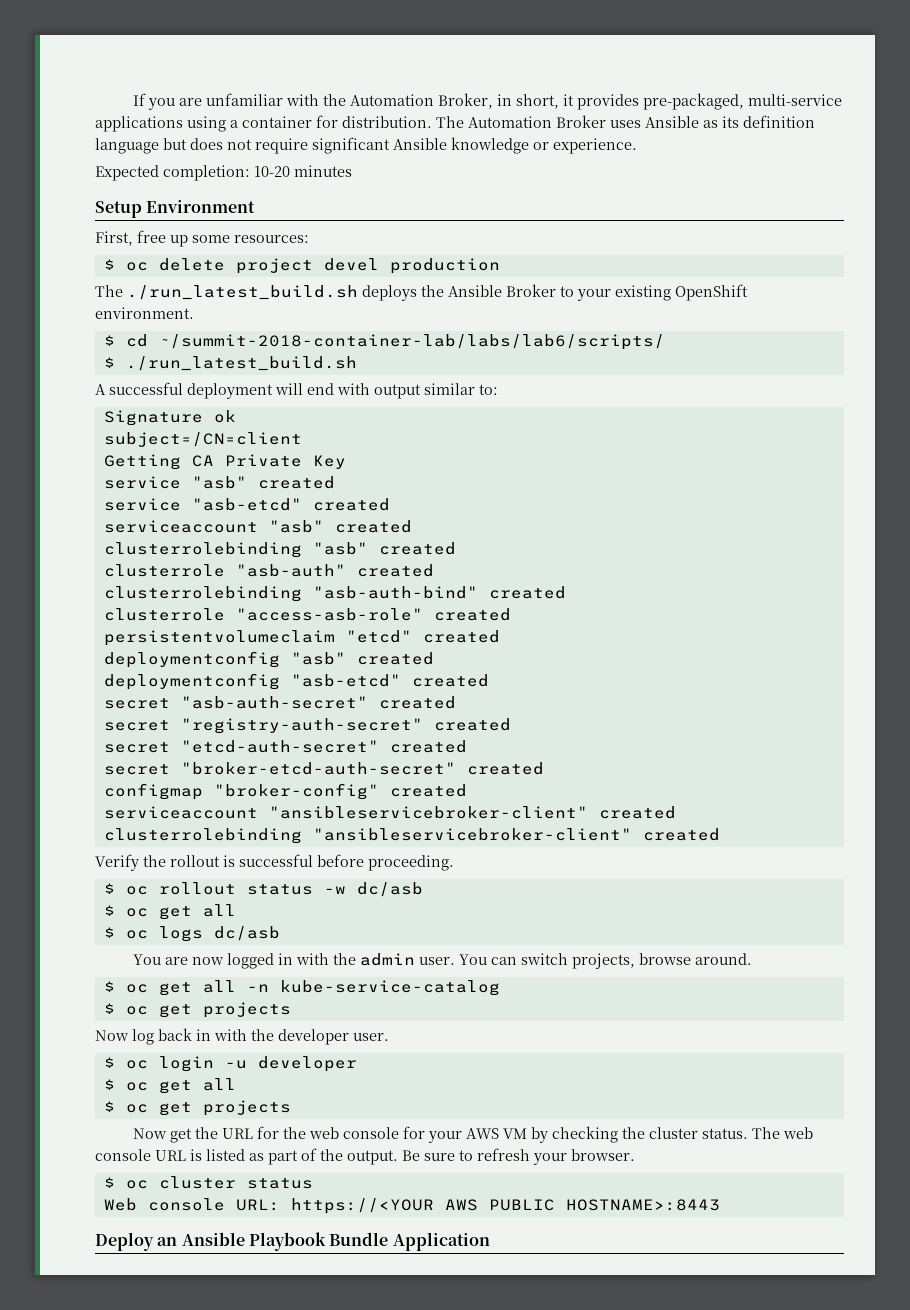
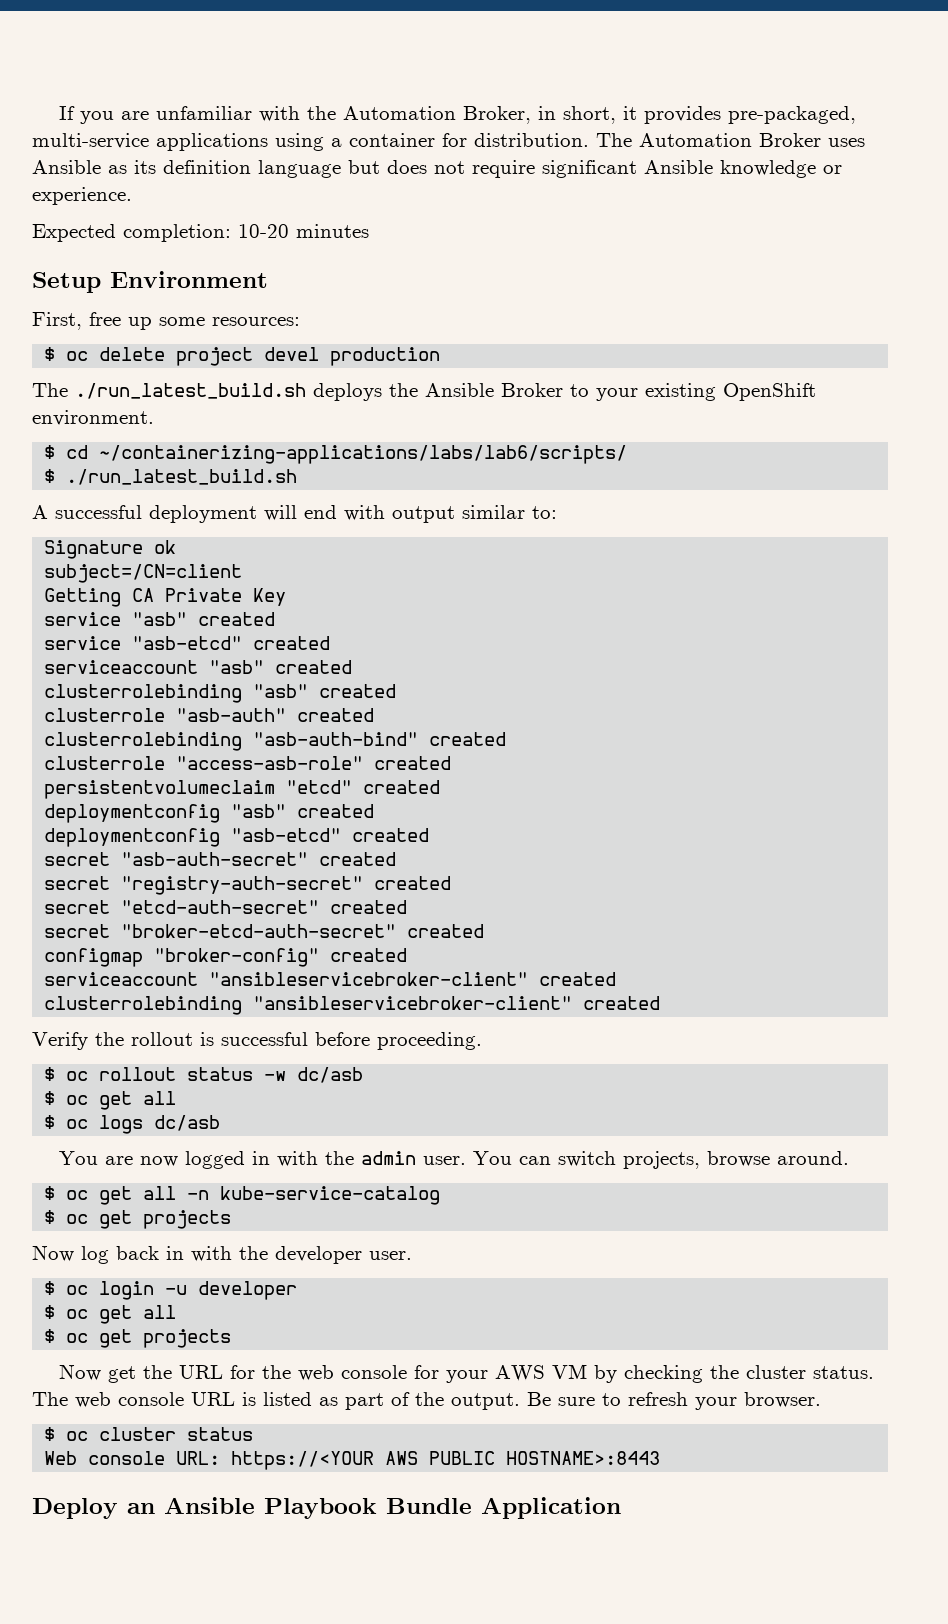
- $ cd ~/summit-2018-container-lab/labs/lab6/scripts/
+ $ cd ~/containerizing-applications/labs/lab6/scripts/

